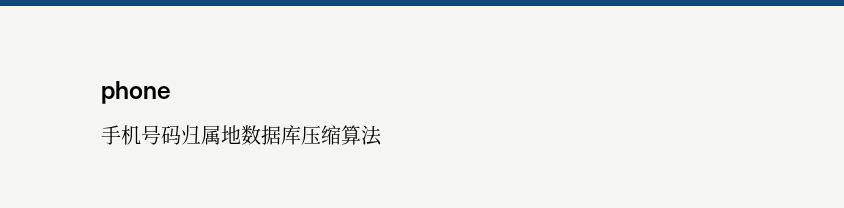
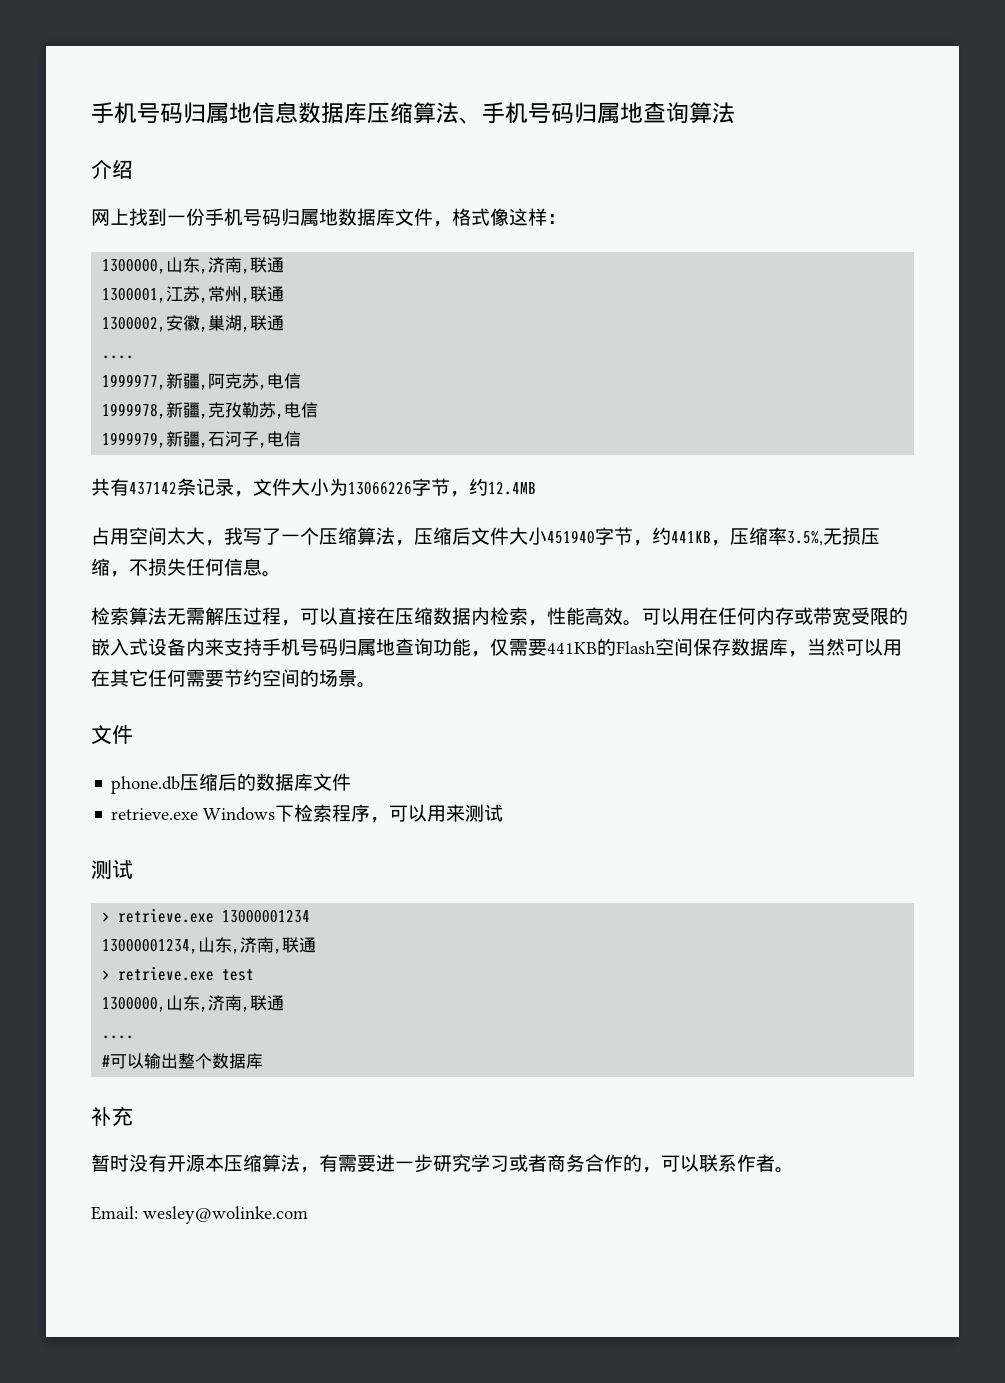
- phone
- 手机号码归属地数据库压缩算法
+ 手机号码归属地信息数据库压缩算法、手机号码归属地查询算法
+ 介绍
+ 网上找到一份手机号码归属地数据库文件，格式像这样：
+ 1300000,山东,济南,联通
+ 1300001,江苏,常州,联通
+ 1300002,安徽,巢湖,联通
+ ....
+ 1999977,新疆,阿克苏,电信
+ 1999978,新疆,克孜勒苏,电信
+ 1999979,新疆,石河子,电信
+ 共有437142条记录，文件大小为13066226字节，约12.4MB
+ 占用空间太大，我写了一个压缩算法，压缩后文件大小451940字节，约441KB，压缩率3.5%,无损压缩，不损失任何信息。
+ 检索算法无需解压过程，可以直接在压缩数据内检索，性能高效。可以用在任何内存或带宽受限的嵌入式设备内来支持手机号码归属地查询功能，仅需要441KB的Flash空间保存数据库，当然可以用在其它任何需要节约空间的场景。
+ 文件
+ phone.db压缩后的数据库文件
+ retrieve.exe Windows下检索程序，可以用来测试
+ 测试
+ > retrieve.exe 13000001234
+ 13000001234,山东,济南,联通
+ > retrieve.exe test
+ 1300000,山东,济南,联通
+ ....
+ #可以输出整个数据库
+ 补充
+ 暂时没有开源本压缩算法，有需要进一步研究学习或者商务合作的，可以联系作者。
+ Email: wesley@wolinke.com

